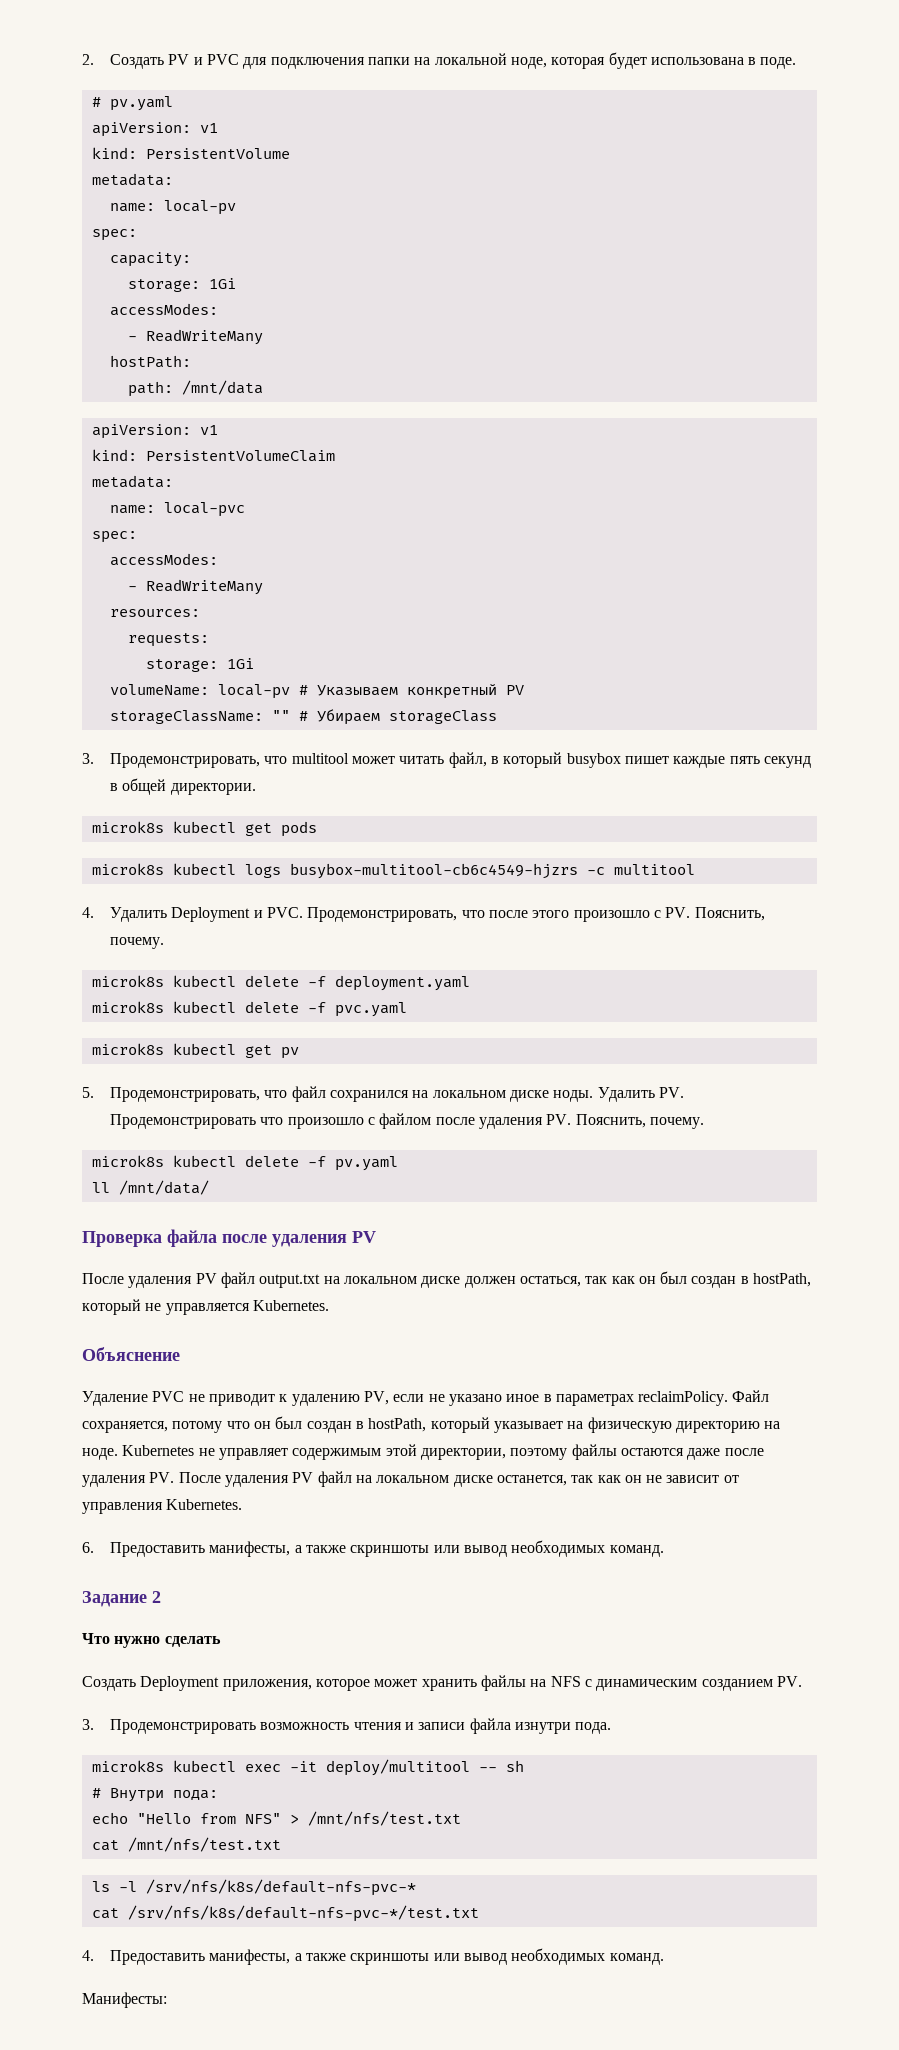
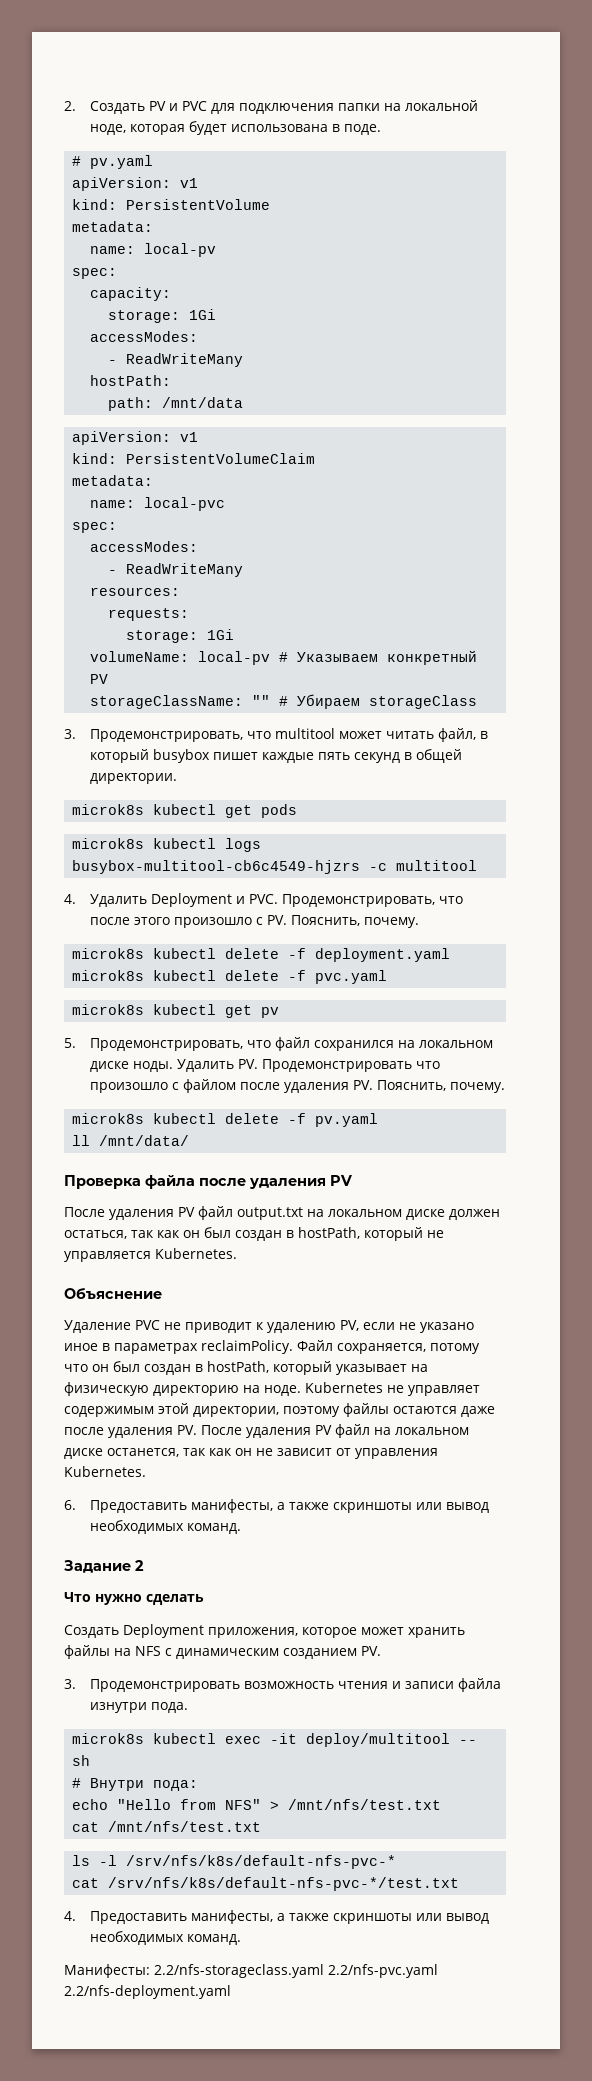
- Манифесты:
+ Манифесты: 2.2/nfs-storageclass.yaml 2.2/nfs-pvc.yaml 2.2/nfs-deployment.yaml

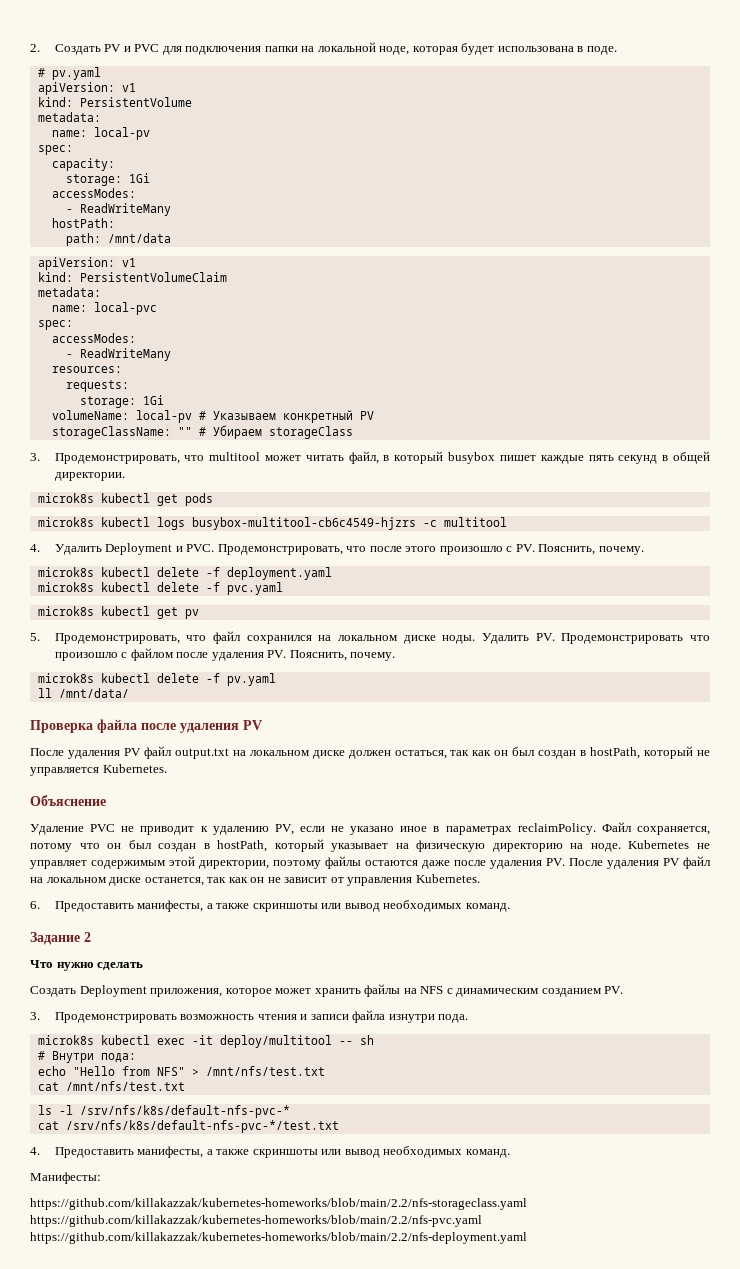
- Манифесты: 2.2/nfs-storageclass.yaml 2.2/nfs-pvc.yaml 2.2/nfs-deployment.yaml
+ Манифесты:
+ https://github.com/killakazzak/kubernetes-homeworks/blob/main/2.2/nfs-storageclass.yaml https://github.com/killakazzak/kubernetes-homeworks/blob/main/2.2/nfs-pvc.yaml https://github.com/killakazzak/kubernetes-homeworks/blob/main/2.2/nfs-deployment.yaml

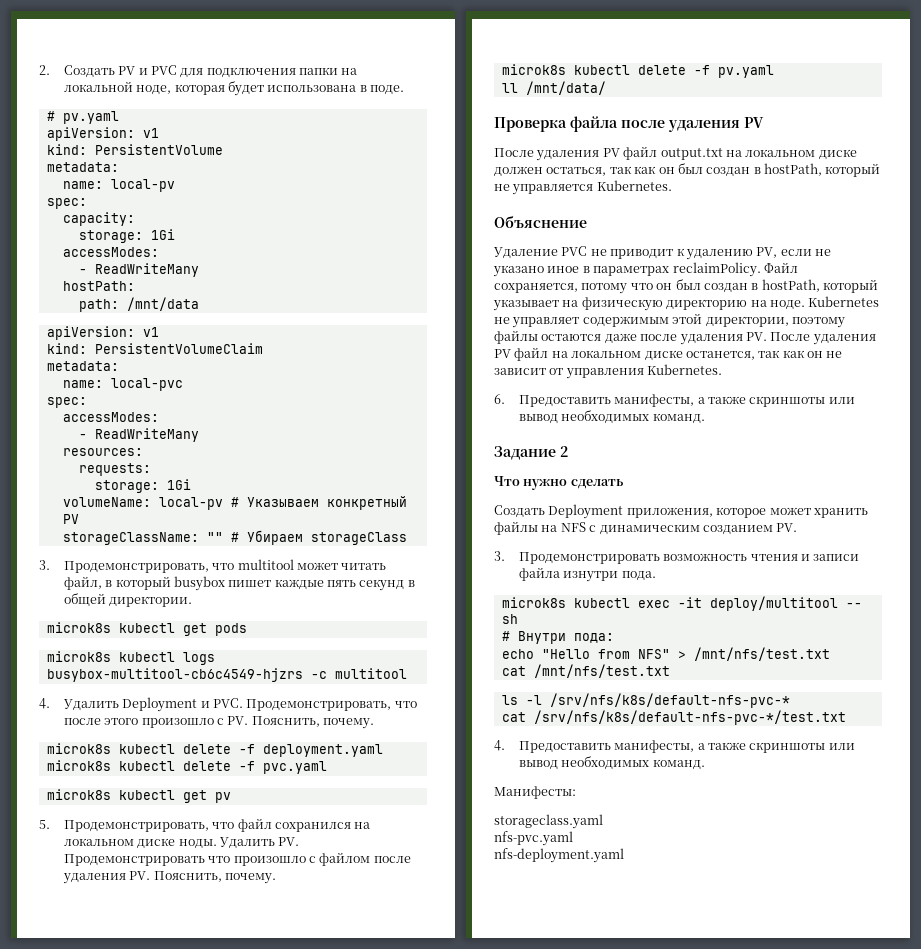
- https://github.com/killakazzak/kubernetes-homeworks/blob/main/2.2/nfs-storageclass.yaml https://github.com/killakazzak/kubernetes-homeworks/blob/main/2.2/nfs-pvc.yaml https://github.com/killakazzak/kubernetes-homeworks/blob/main/2.2/nfs-deployment.yaml
+ storageclass.yaml
+ nfs-pvc.yaml
+ nfs-deployment.yaml

